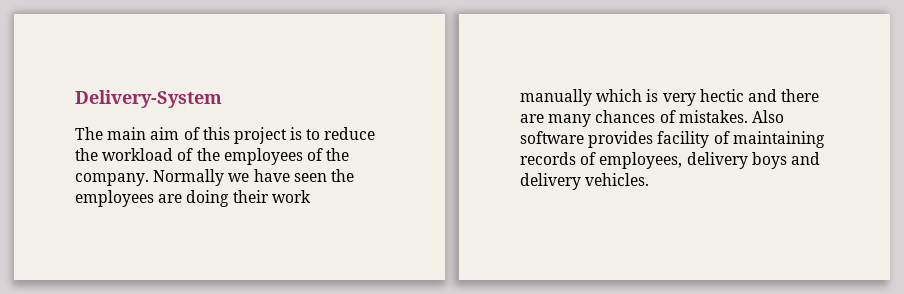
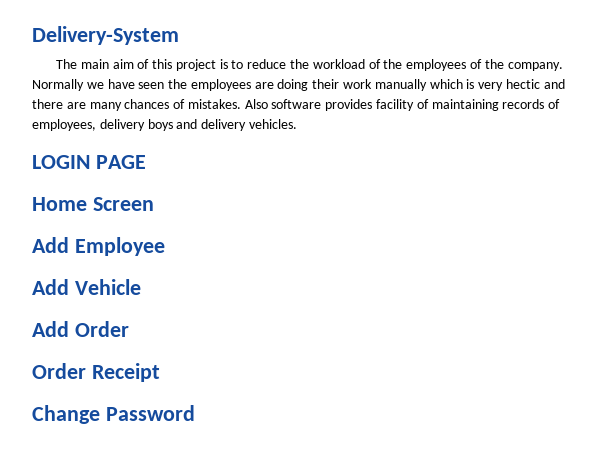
+ LOGIN PAGE
+ Home Screen
+ Add Employee
+ Add Vehicle
+ Add Order
+ Order Receipt
+ Change Password

